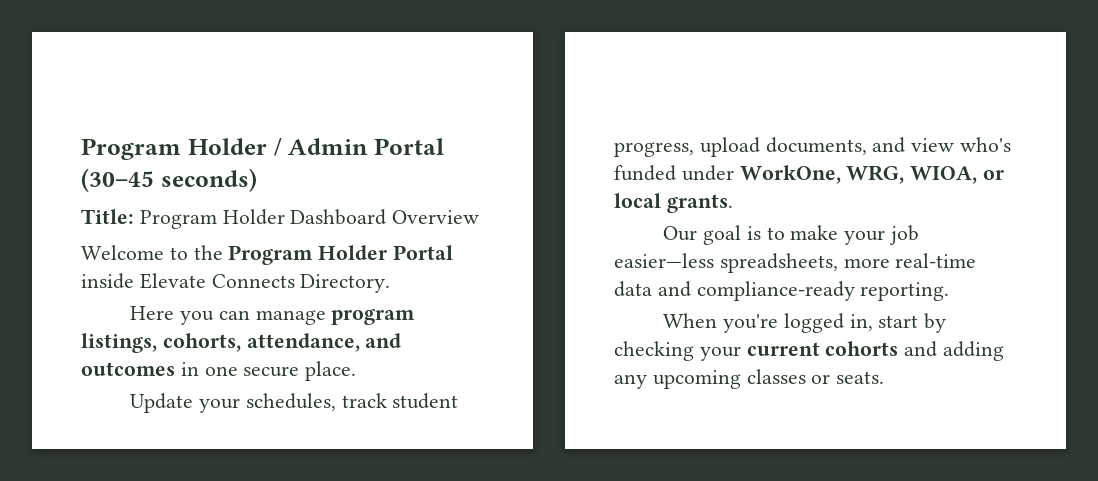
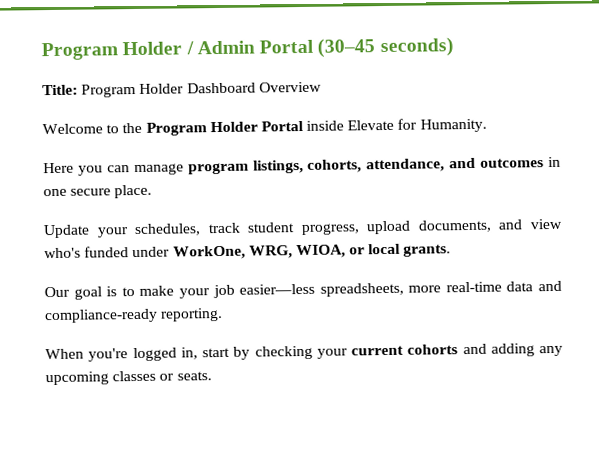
- Welcome to the Program Holder Portal inside Elevate Connects Directory.
+ Welcome to the Program Holder Portal inside Elevate for Humanity.

